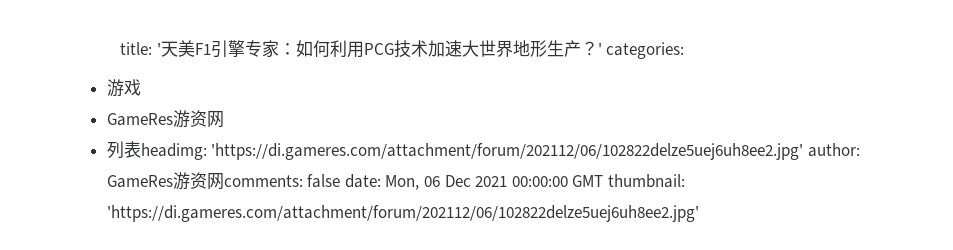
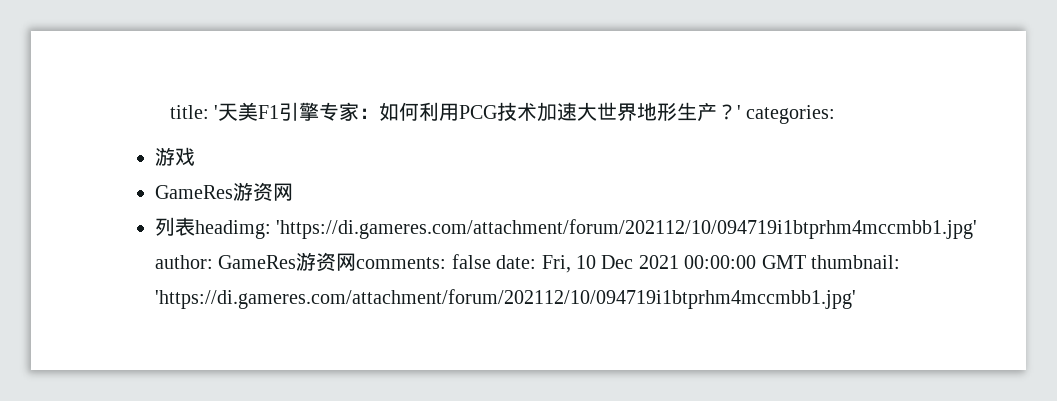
- 列表headimg: 'https://di.gameres.com/attachment/forum/202112/06/102822delze5uej6uh8ee2.jpg' author: GameRes游资网comments: false date: Mon, 06 Dec 2021 00:00:00 GMT thumbnail: 'https://di.gameres.com/attachment/forum/202112/06/102822delze5uej6uh8ee2.jpg'
+ 列表headimg: 'https://di.gameres.com/attachment/forum/202112/10/094719i1btprhm4mccmbb1.jpg' author: GameRes游资网comments: false date: Fri, 10 Dec 2021 00:00:00 GMT thumbnail: 'https://di.gameres.com/attachment/forum/202112/10/094719i1btprhm4mccmbb1.jpg'

